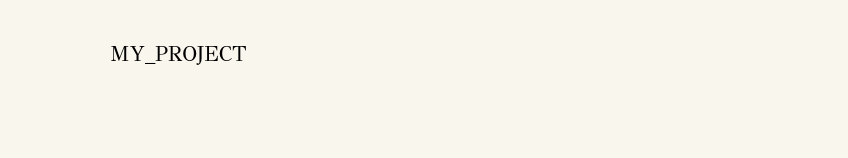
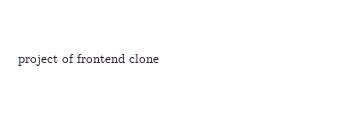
- MY_PROJECT
+ project of frontend clone

